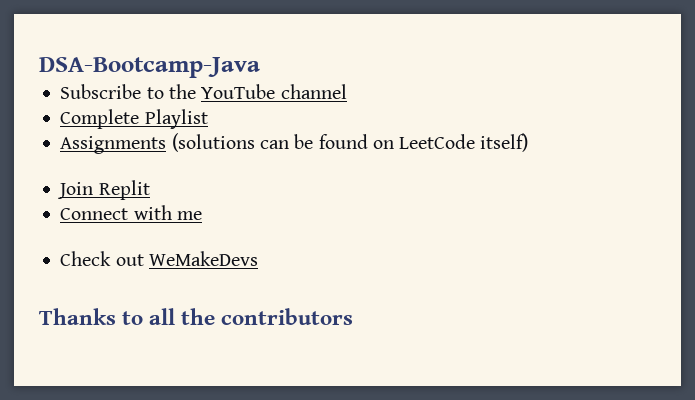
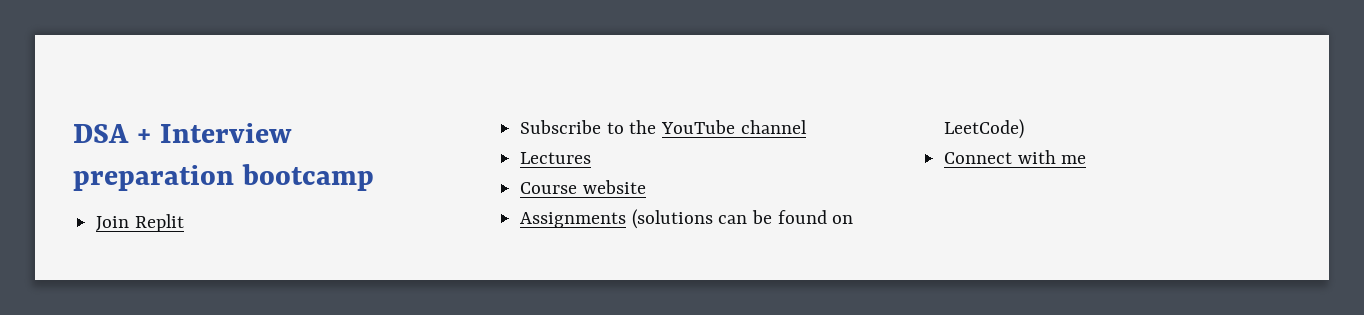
- DSA-Bootcamp-Java
+ DSA + Interview preparation bootcamp
+ Join Replit
- Complete Playlist
+ Lectures
+ Course website
- Assignments (solutions can be found on LeetCode itself)
- Join Replit
+ Assignments (solutions can be found on LeetCode)
- Check out WeMakeDevs
- Thanks to all the contributors

